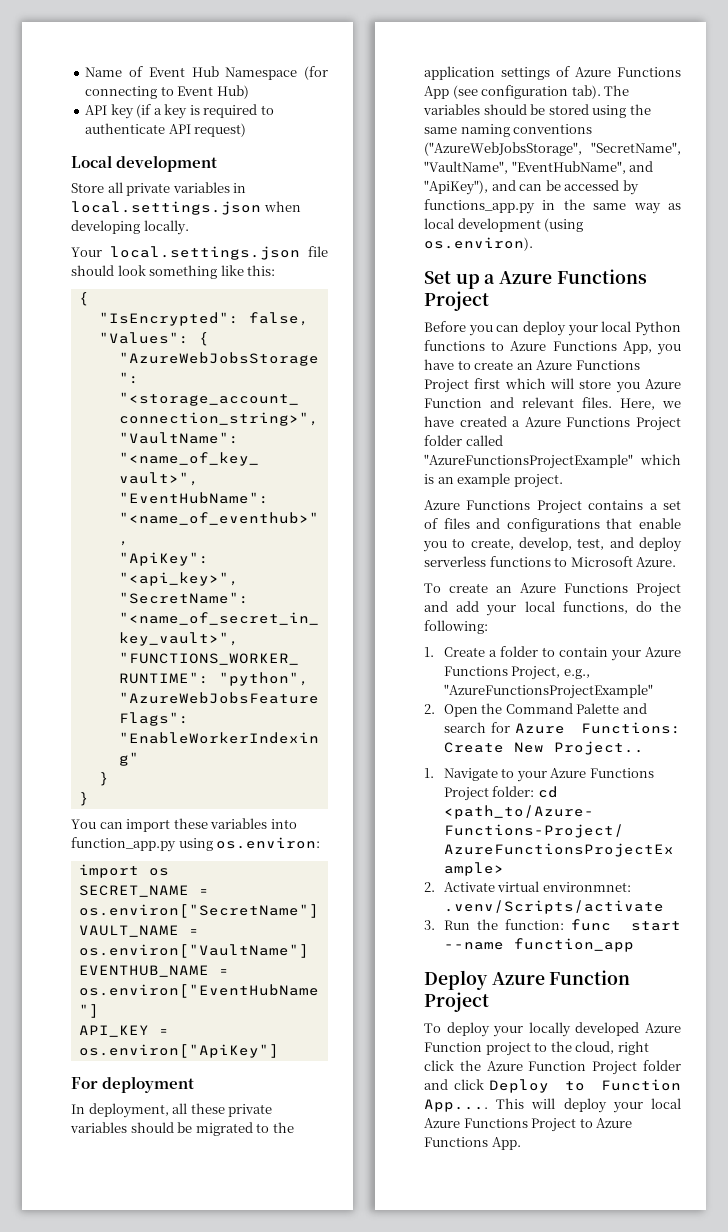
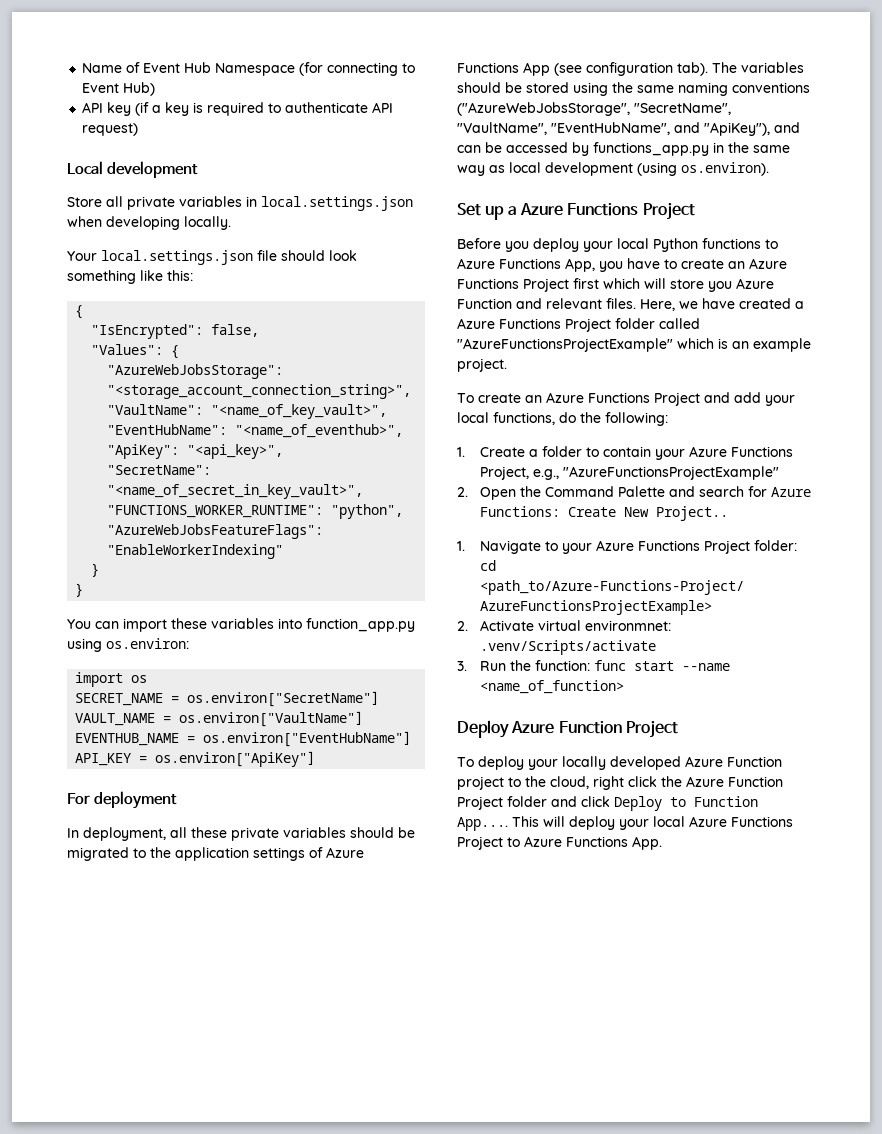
- Before you can deploy your local Python functions to Azure Functions App, you have to create an Azure Functions Project first which will store you Azure Function and relevant files.
+ Before you deploy your local Python functions to Azure Functions App, you have to create an Azure Functions Project first which will store you Azure Function and relevant files.
- Azure Functions Project contains a set of files and configurations that enable you to create, develop, test, and deploy serverless functions to Microsoft Azure.
- 3. Run the function: func start --name function_app
+ 3. Run the function: func start --name <name_of_function>

